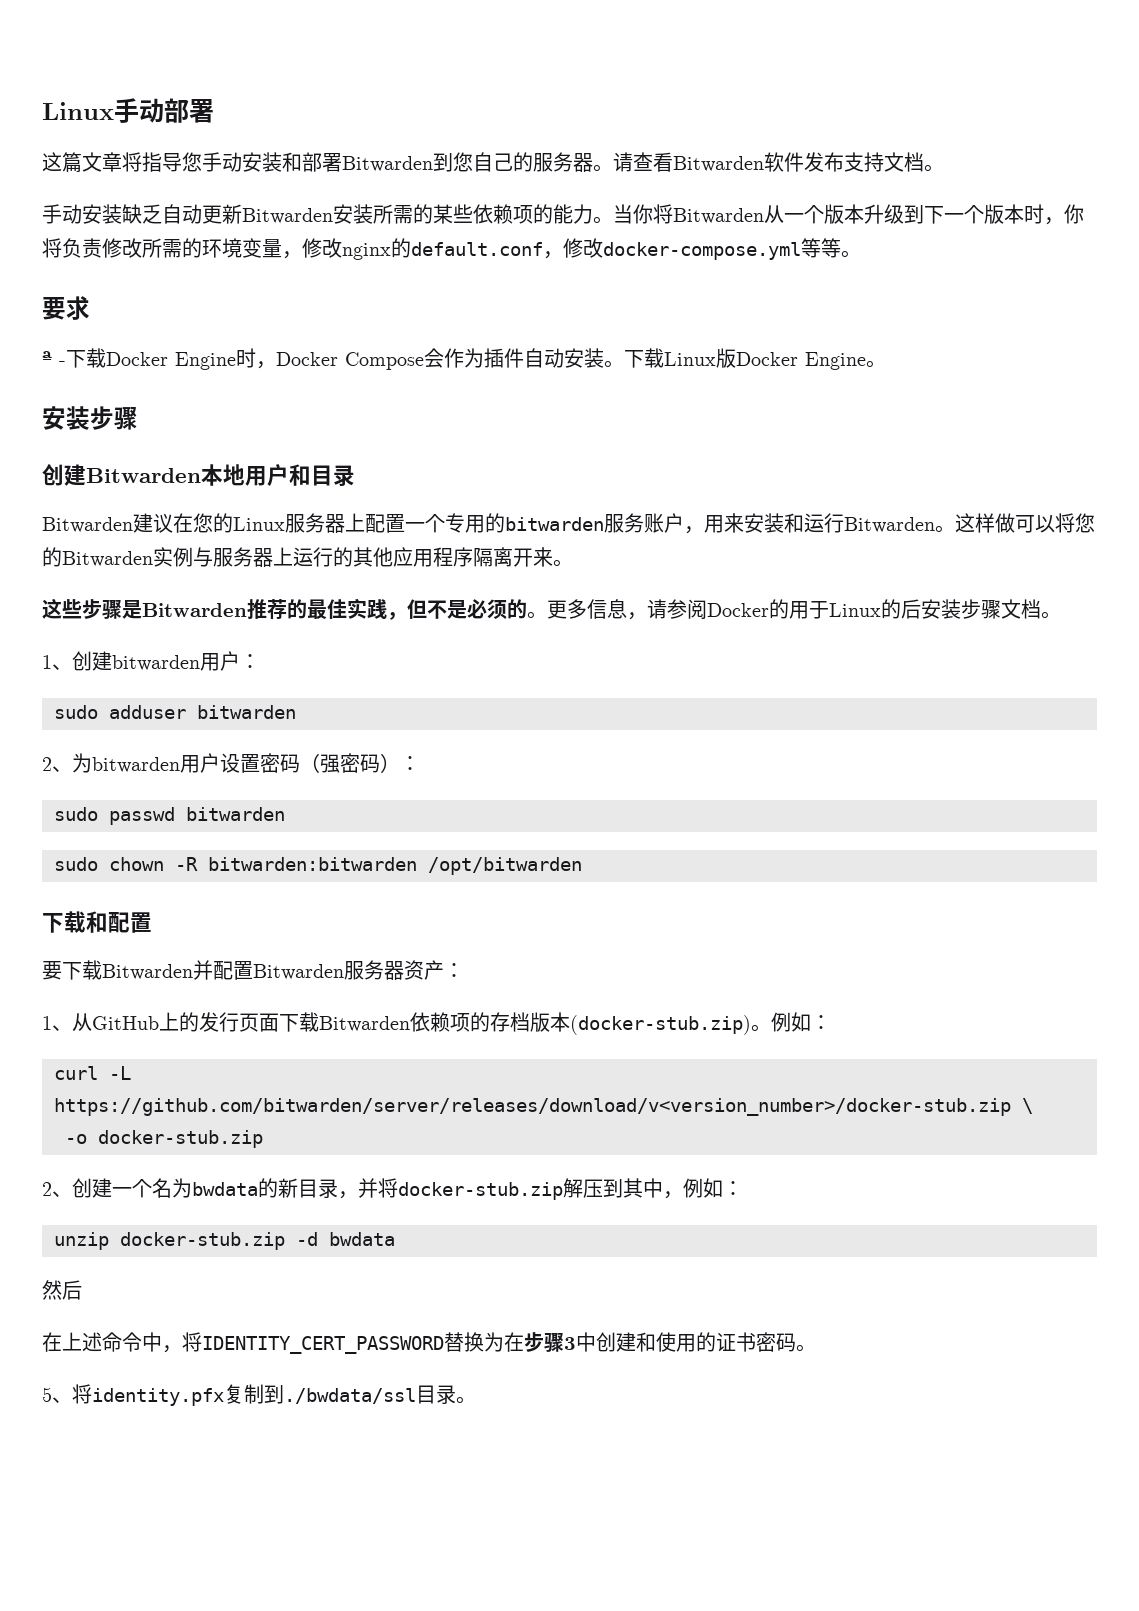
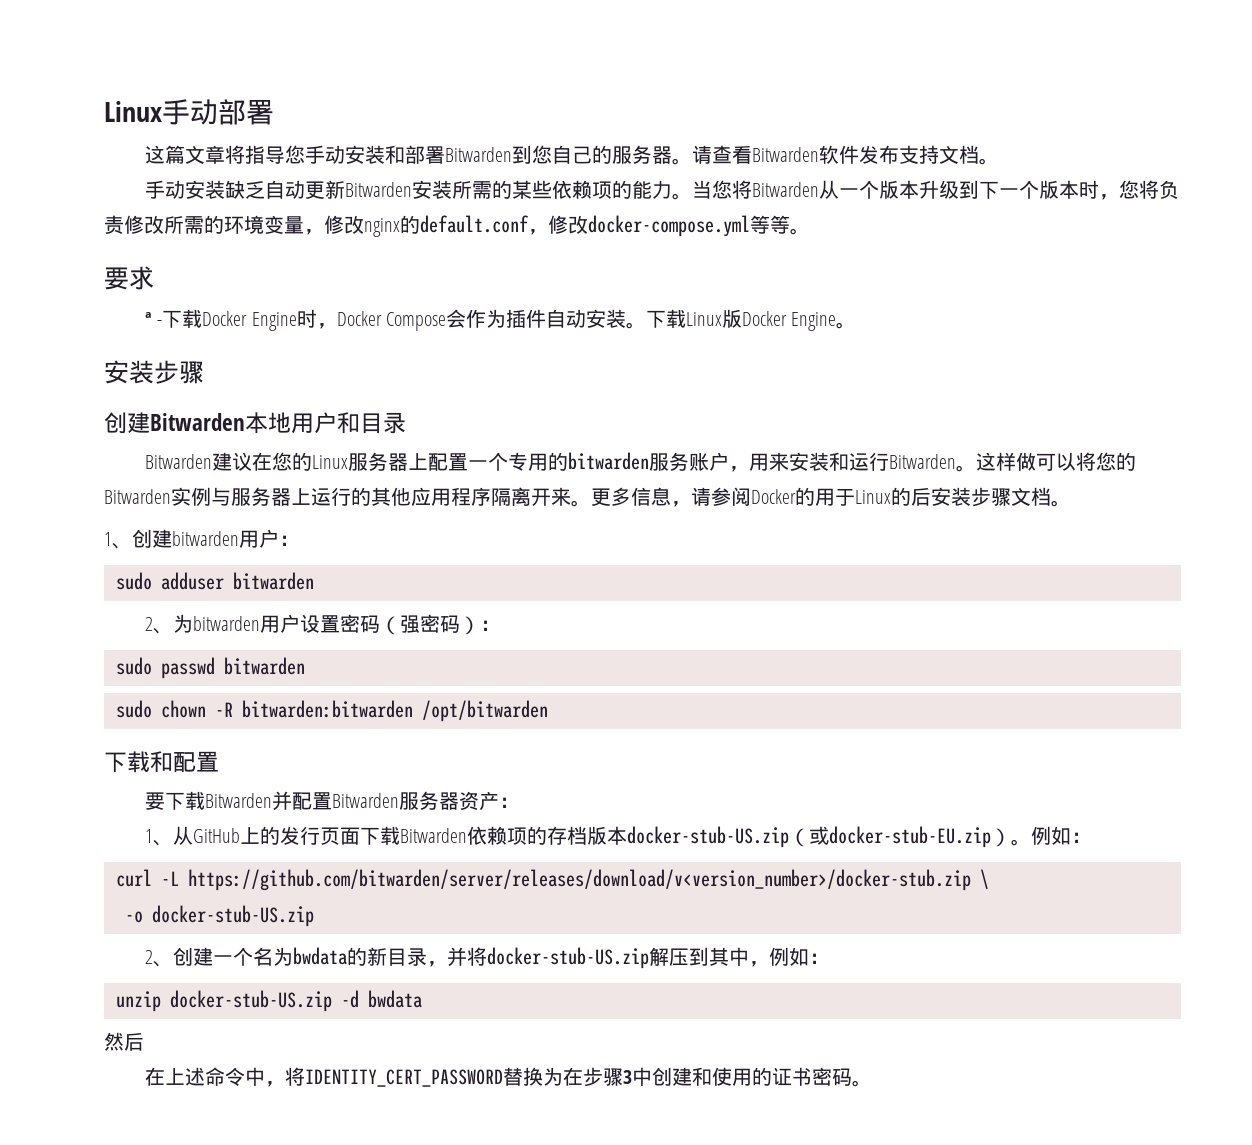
- 当你将Bitwarden从一个版本升级到下一个版本时，你将负责修改所需的环境变量，修改nginx的default.conf，修改docker-compose.yml等等。
+ 当您将Bitwarden从一个版本升级到下一个版本时，您将负责修改所需的环境变量，修改nginx的default.conf，修改docker-compose.yml等等。
- 这样做可以将您的Bitwarden实例与服务器上运行的其他应用程序隔离开来。
- 这些步骤是Bitwarden推荐的最佳实践，但不是必须的。更多信息，请参阅Docker的用于Linux的后安装步骤文档。
+ 这样做可以将您的Bitwarden实例与服务器上运行的其他应用程序隔离开来。更多信息，请参阅Docker的用于Linux的后安装步骤文档。
- 1、从GitHub上的发行页面下载Bitwarden依赖项的存档版本(docker-stub.zip)。
+ 1、从GitHub上的发行页面下载Bitwarden依赖项的存档版本docker-stub-US.zip（或docker-stub-EU.zip）。
- -o docker-stub.zip
+ -o docker-stub-US.zip
- 2、创建一个名为bwdata的新目录，并将docker-stub.zip解压到其中，例如：
+ 2、创建一个名为bwdata的新目录，并将docker-stub-US.zip解压到其中，例如：
- unzip docker-stub.zip -d bwdata
+ unzip docker-stub-US.zip -d bwdata
- 5、将identity.pfx复制到./bwdata/ssl目录。

